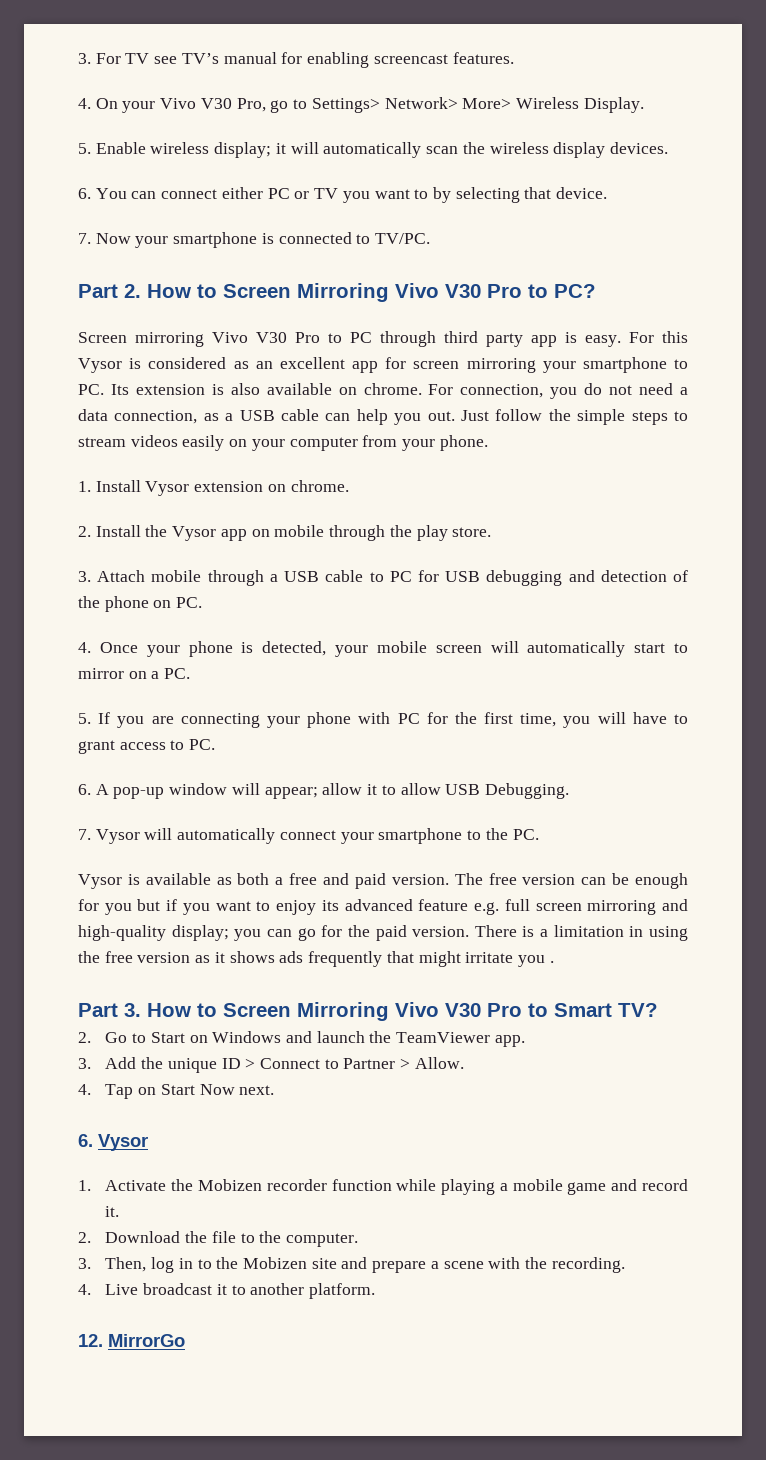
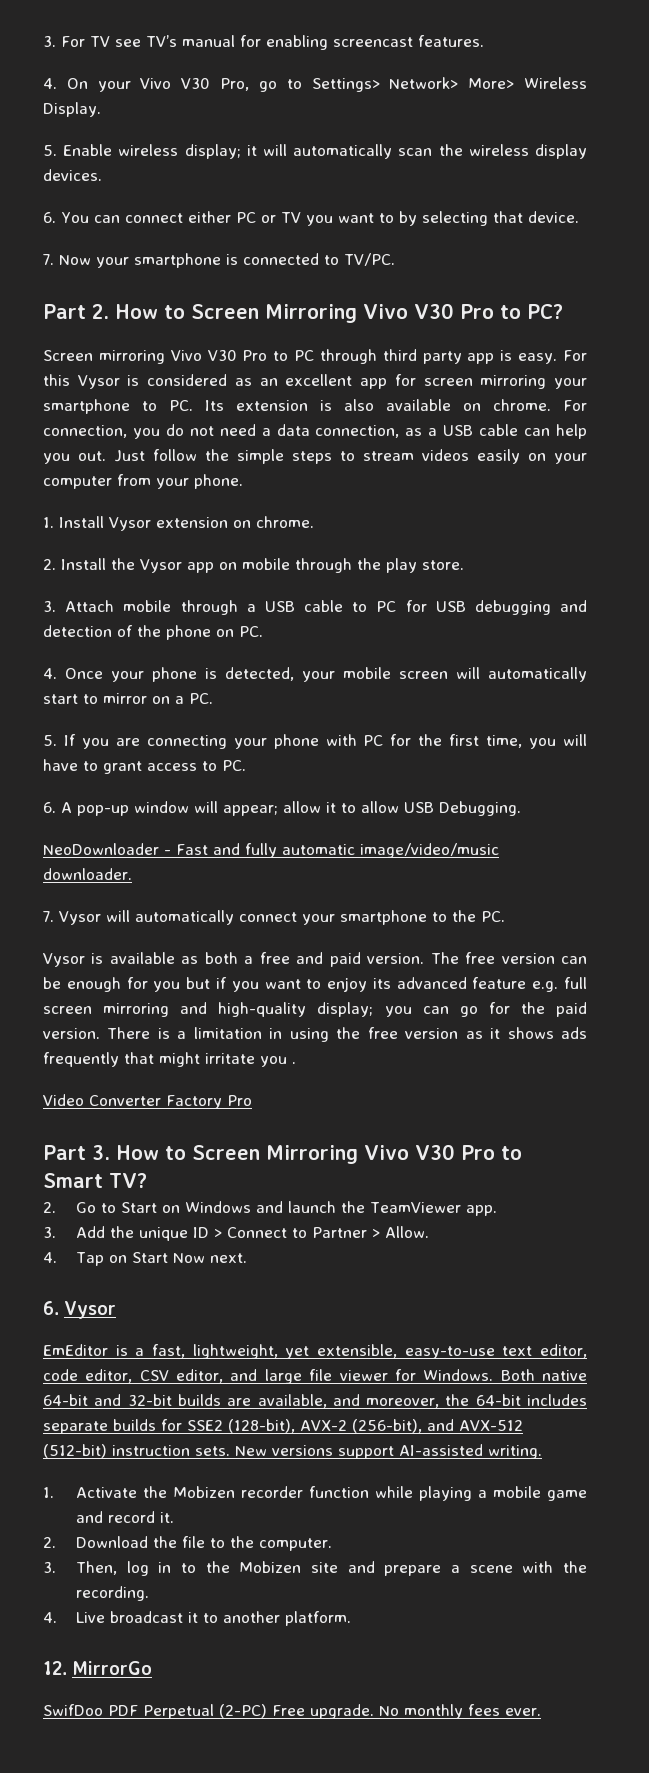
+ NeoDownloader - Fast and fully automatic image/video/music downloader.
+ Video Converter Factory Pro
+ EmEditor is a fast, lightweight, yet extensible, easy-to-use text editor, code editor, CSV editor, and large file viewer for Windows. Both native 64-bit and 32-bit builds are available, and moreover, the 64-bit includes separate builds for SSE2 (128-bit), AVX-2 (256-bit), and AVX-512 (512-bit) instruction sets. New versions support AI-assisted writing.
+ SwifDoo PDF Perpetual (2-PC) Free upgrade. No monthly fees ever.

